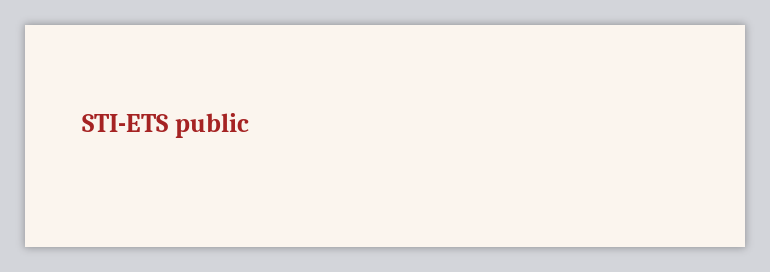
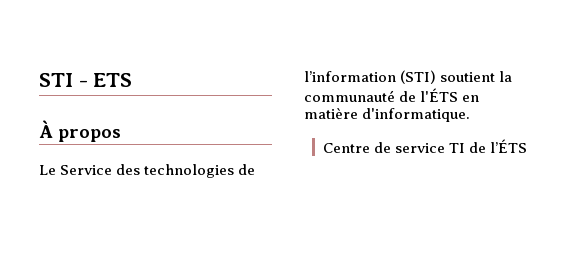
- STI-ETS public
+ STI - ETS
+ À propos
+ Le Service des technologies de l’information (STI) soutient la communauté de l'ÉTS en matière d'informatique.
+ Centre de service TI de l’ÉTS

